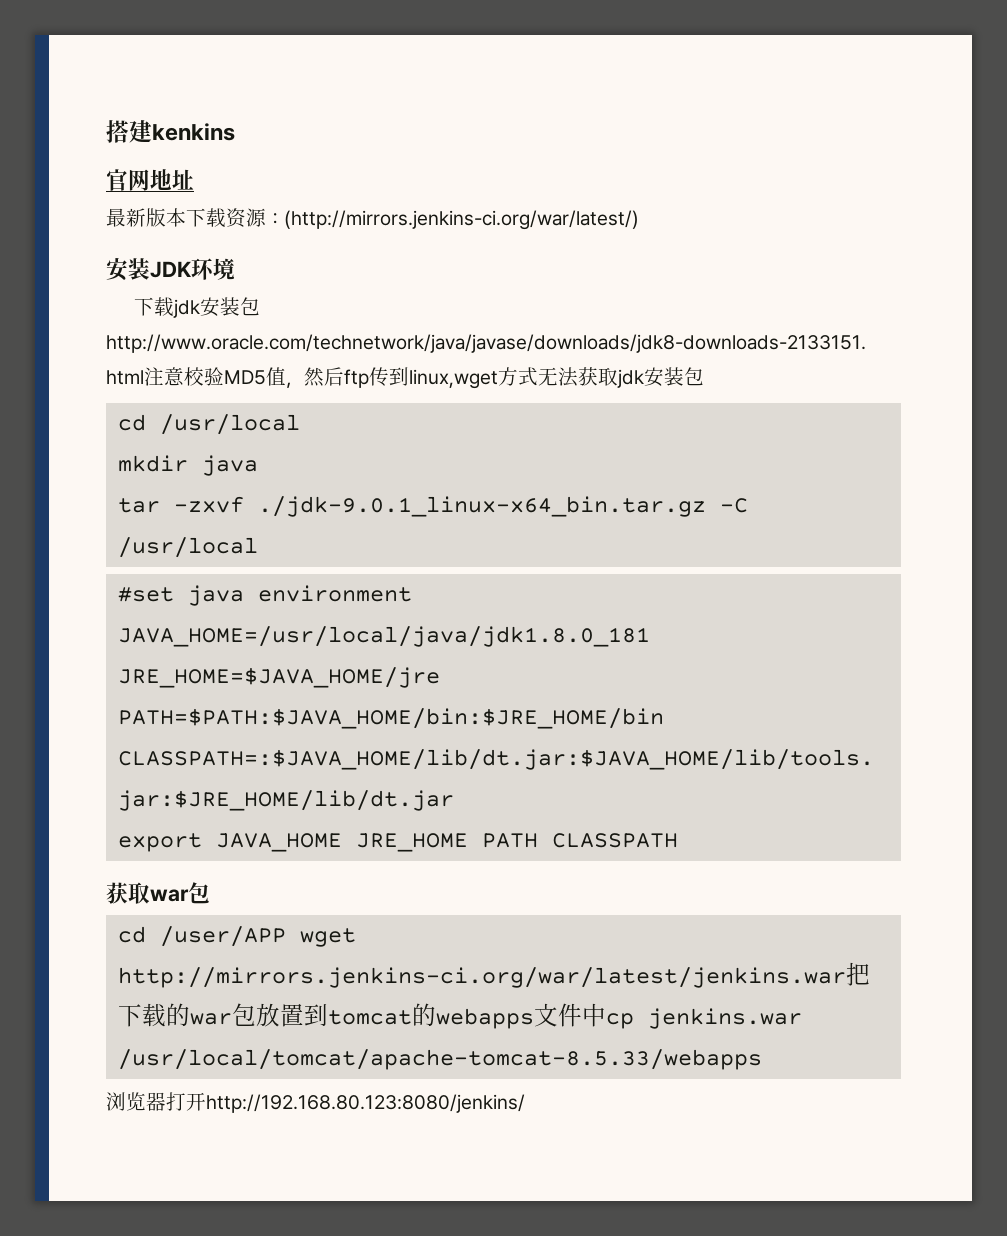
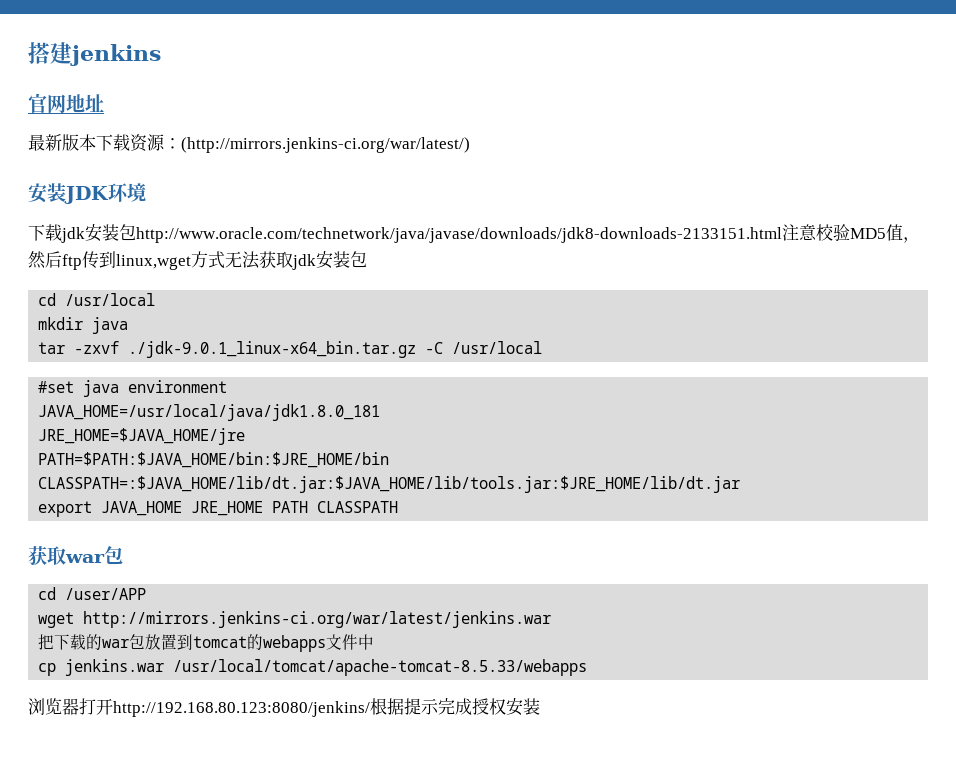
- 搭建kenkins
+ 搭建jenkins
- cd /user/APP wget http://mirrors.jenkins-ci.org/war/latest/jenkins.war把下载的war包放置到tomcat的webapps文件中cp jenkins.war /usr/local/tomcat/apache-tomcat-8.5.33/webapps
+ cd /user/APP
+ wget http://mirrors.jenkins-ci.org/war/latest/jenkins.war
+ 把下载的war包放置到tomcat的webapps文件中
+ cp jenkins.war /usr/local/tomcat/apache-tomcat-8.5.33/webapps
- 浏览器打开http://192.168.80.123:8080/jenkins/
+ 浏览器打开http://192.168.80.123:8080/jenkins/根据提示完成授权安装

